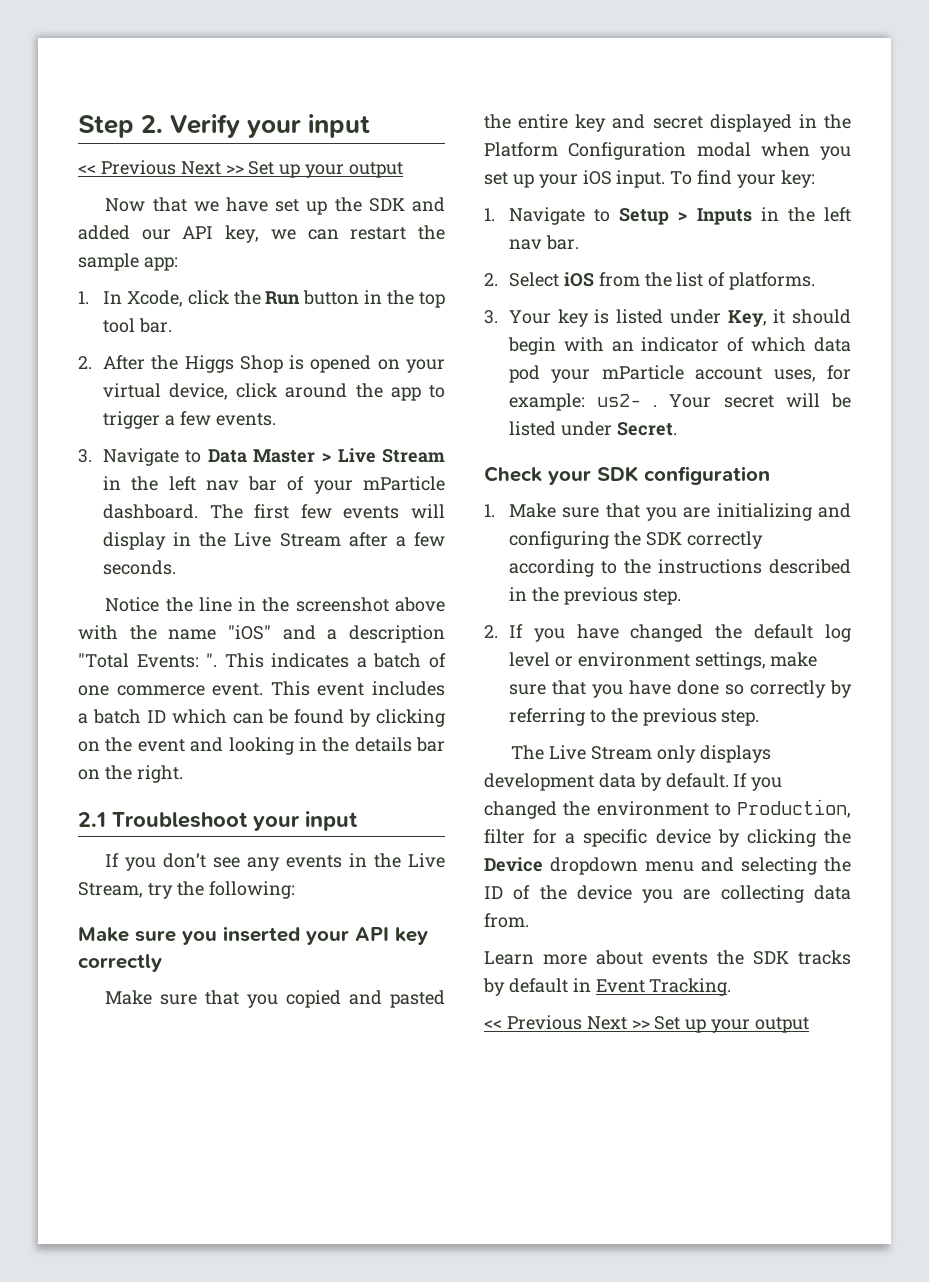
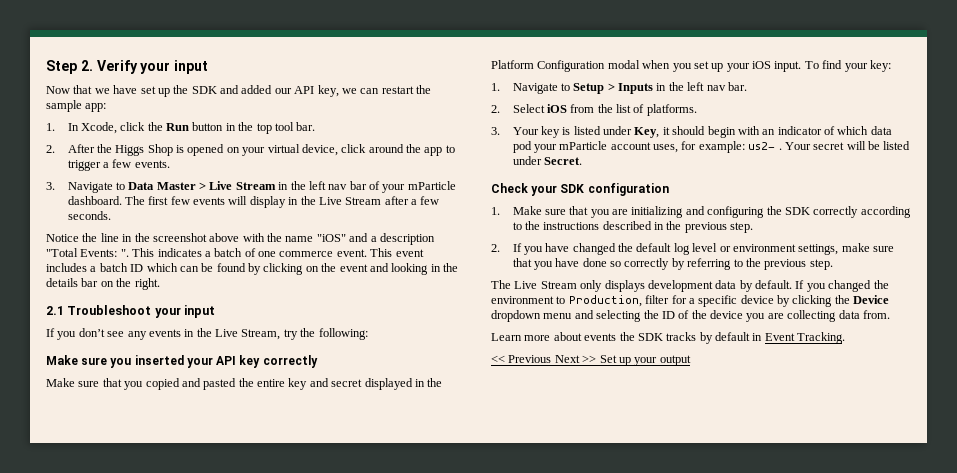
  Step 2. Verify your input
- << Previous Next >> Set up your output

